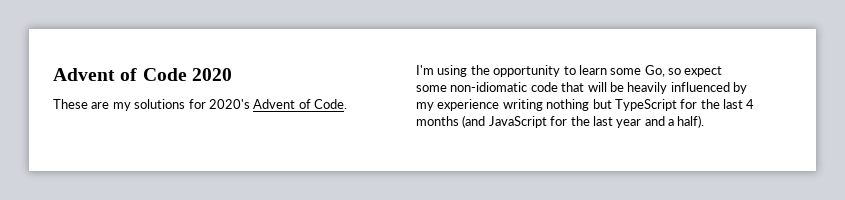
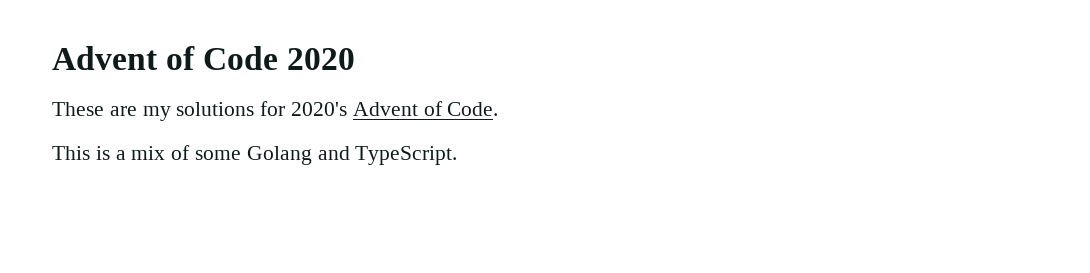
- I'm using the opportunity to learn some Go, so expect some non-idiomatic code that will be heavily influenced by my experience writing nothing but TypeScript for the last 4 months (and JavaScript for the last year and a half).
+ This is a mix of some Golang and TypeScript.

